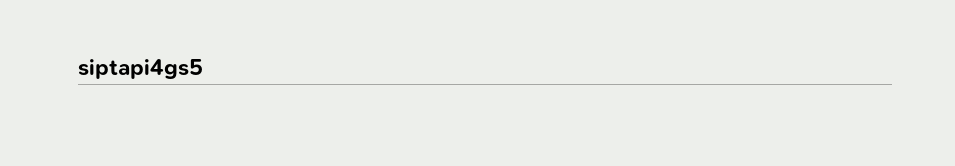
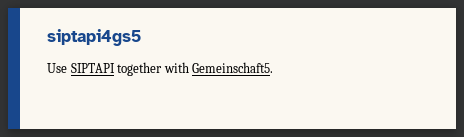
+ Use SIPTAPI together with Gemeinschaft5.

